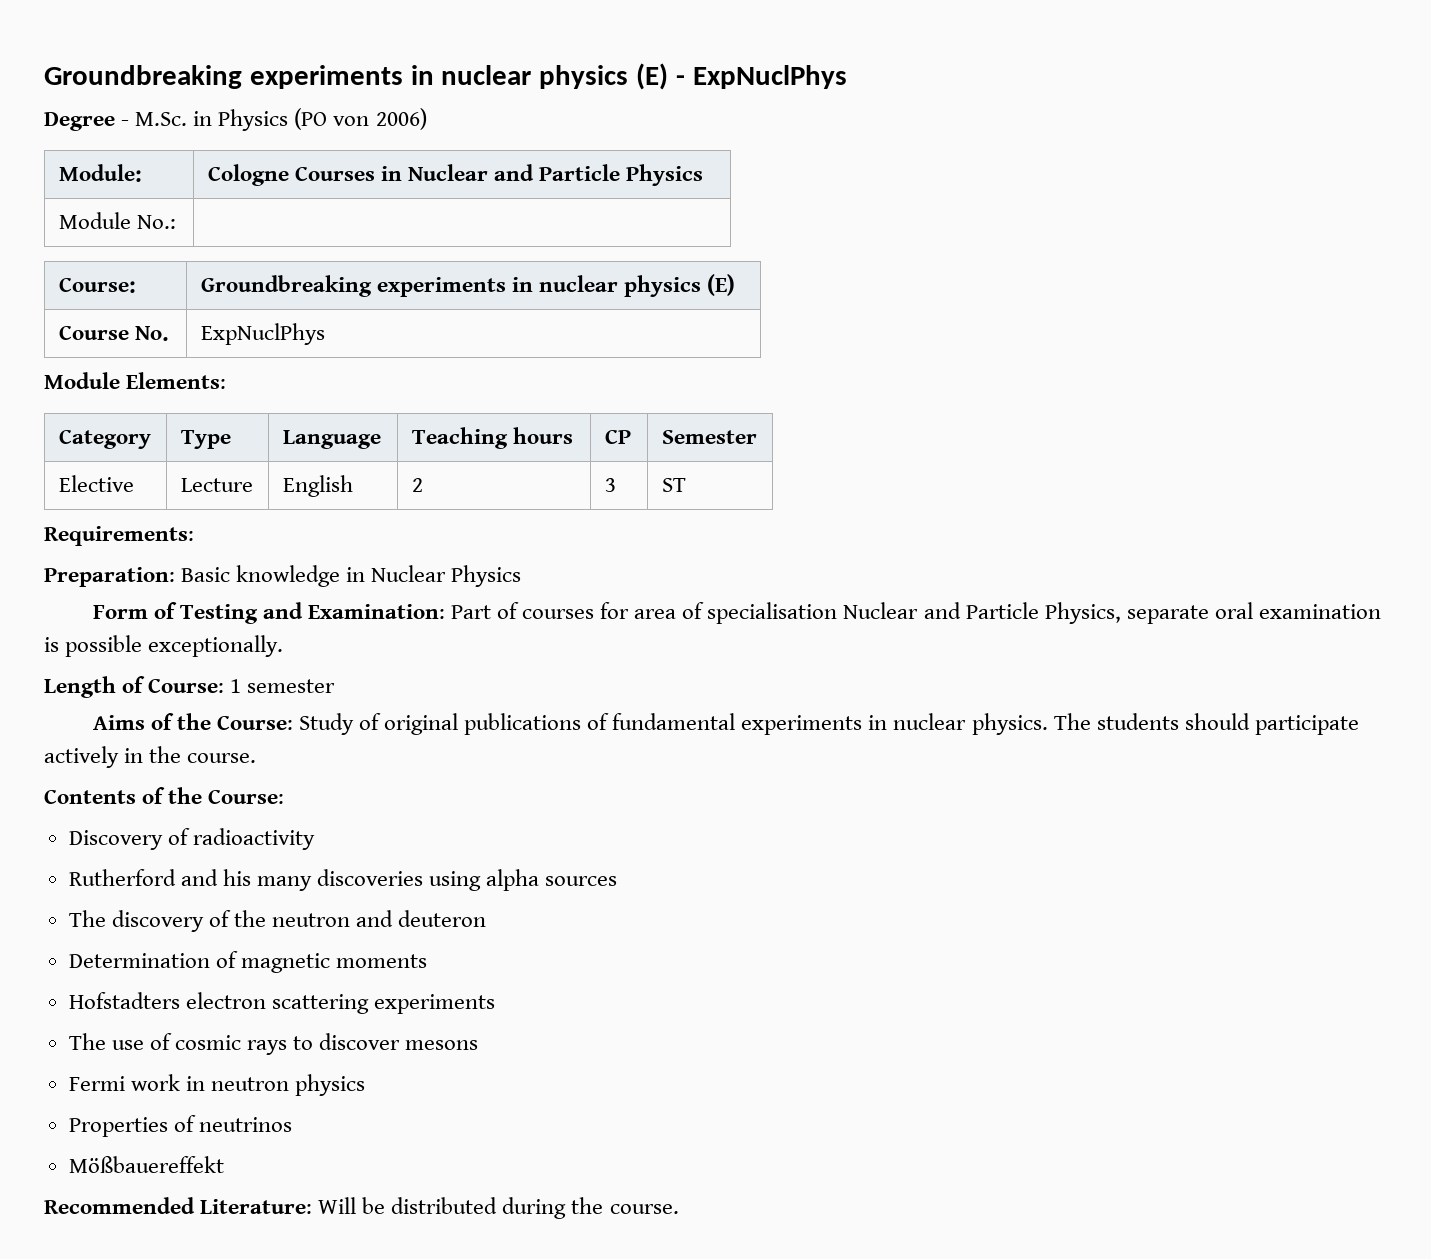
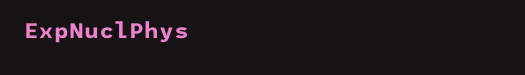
- Groundbreaking experiments in nuclear physics (E) - ExpNuclPhys
- Degree - M.Sc. in Physics (PO von 2006)
- Module: | Cologne Courses in Nuclear and Particle Physics
- Module No.: |
- Course: | Groundbreaking experiments in nuclear physics (E)
- Course No. | ExpNuclPhys
- Module Elements:
- Category | Type | Language | Teaching hours | CP | Semester
- Elective | Lecture | English | 2 | 3 | ST
- Requirements:
- Preparation: Basic knowledge in Nuclear Physics
- Form of Testing and Examination: Part of courses for area of specialisation Nuclear and Particle Physics, separate oral examination is possible exceptionally.
- Length of Course: 1 semester
- Aims of the Course: Study of original publications of fundamental experiments in nuclear physics. The students should participate actively in the course.
- Contents of the Course:
- Discovery of radioactivity
- Rutherford and his many discoveries using alpha sources
- The discovery of the neutron and deuteron
- Determination of magnetic moments
- Hofstadters electron scattering experiments
- The use of cosmic rays to discover mesons
- Fermi work in neutron physics
- Properties of neutrinos
- Mößbauereffekt
- Recommended Literature: Will be distributed during the course.
+ ExpNuclPhys

